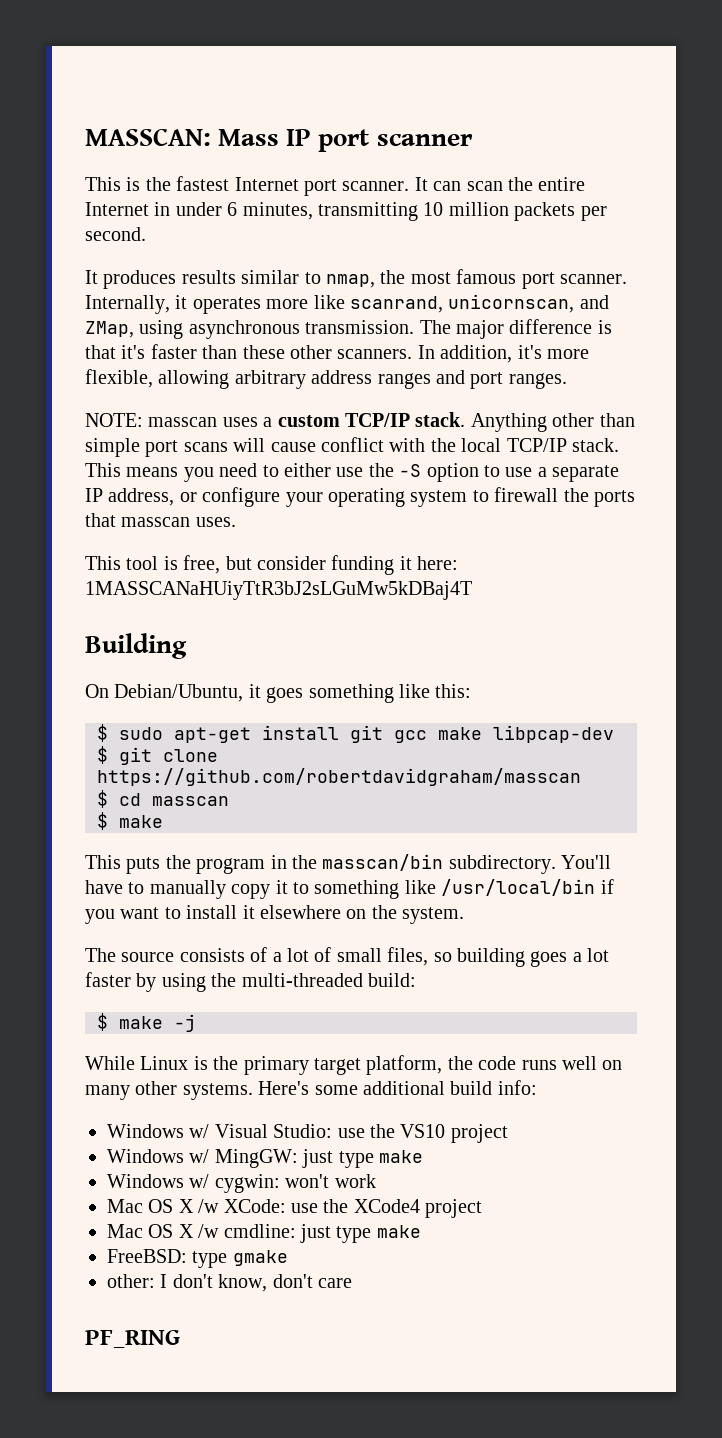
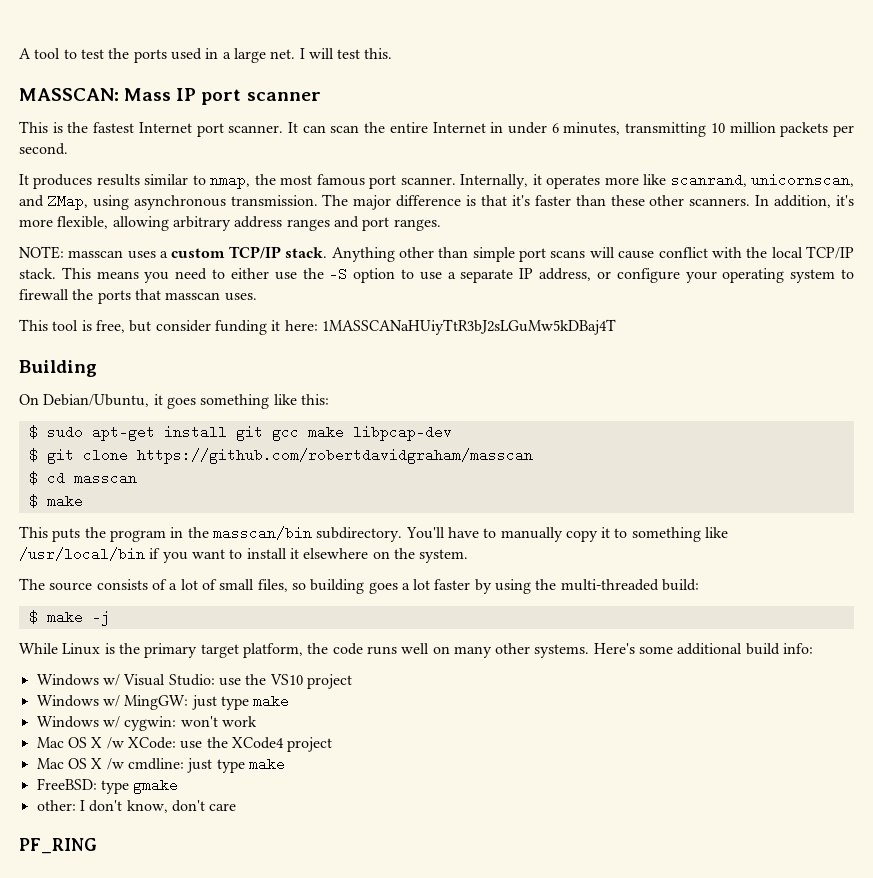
+ A tool to test the ports used in a large net. I will test this.

